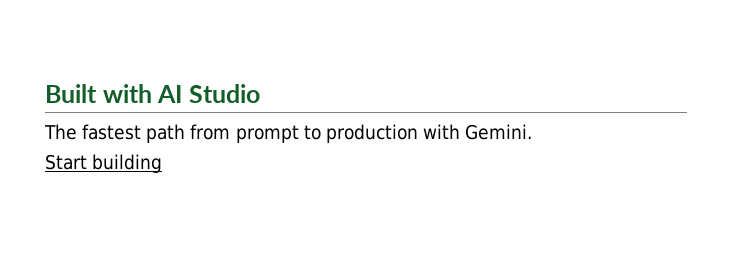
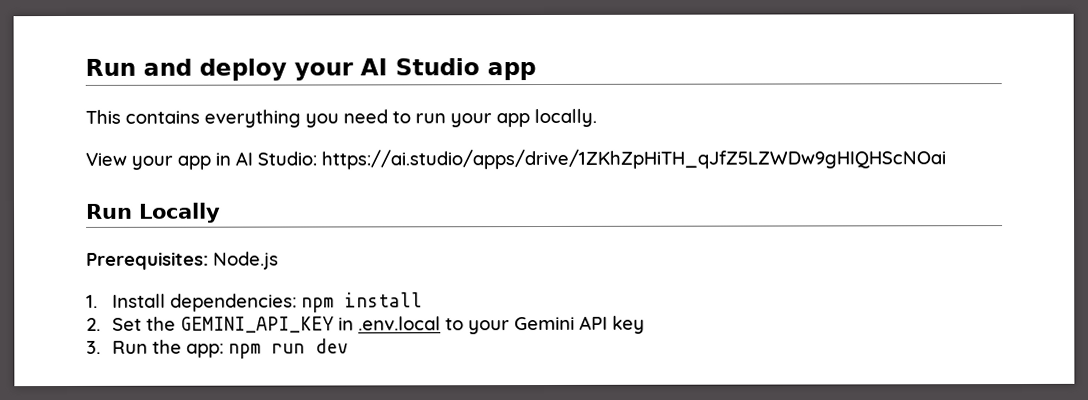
- Built with AI Studio
- The fastest path from prompt to production with Gemini.
- Start building
+ Run and deploy your AI Studio app
+ This contains everything you need to run your app locally.
+ View your app in AI Studio: https://ai.studio/apps/drive/1ZKhZpHiTH_qJfZ5LZWDw9gHIQHScNOai
+ Run Locally
+ Prerequisites: Node.js
+ 1. Install dependencies: npm install
+ 2. Set the GEMINI_API_KEY in .env.local to your Gemini API key
+ 3. Run the app: npm run dev

